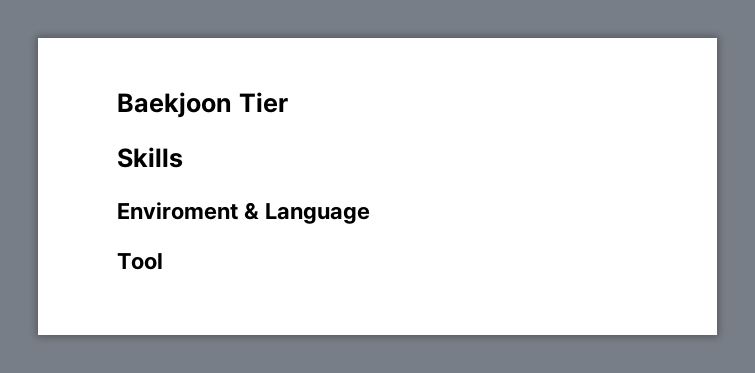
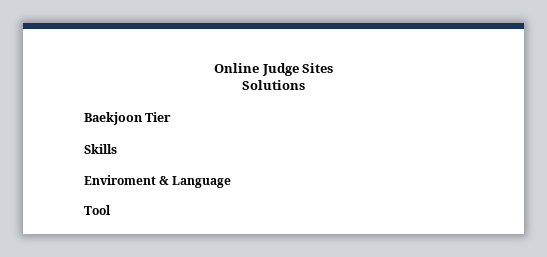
+ Online Judge Sites
+ Solutions

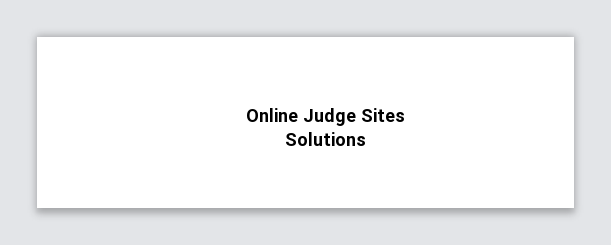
- Baekjoon Tier
- Skills
- Enviroment & Language
- Tool

